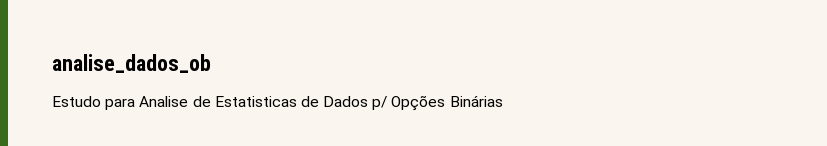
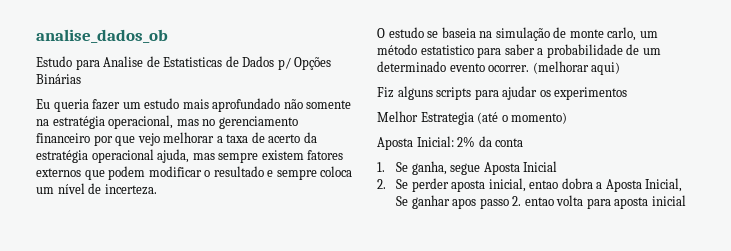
+ Eu queria fazer um estudo mais aprofundado não somente na estratégia operacional, mas no gerenciamento financeiro por que vejo melhorar a taxa de acerto da estratégia operacional ajuda, mas sempre existem fatores externos que podem modificar o resultado e sempre coloca um nível de incerteza.
+ O estudo se baseia na simulação de monte carlo, um método estatistico para saber a probabilidade de um determinado evento ocorrer. (melhorar aqui)
+ Fiz alguns scripts para ajudar os experimentos
+ Melhor Estrategia (até o momento)
+ Aposta Inicial: 2% da conta
+ 1. Se ganha, segue Aposta Inicial
+ 2. Se perder aposta inicial, entao dobra a Aposta Inicial, Se ganhar apos passo 2. entao volta para aposta inicial

